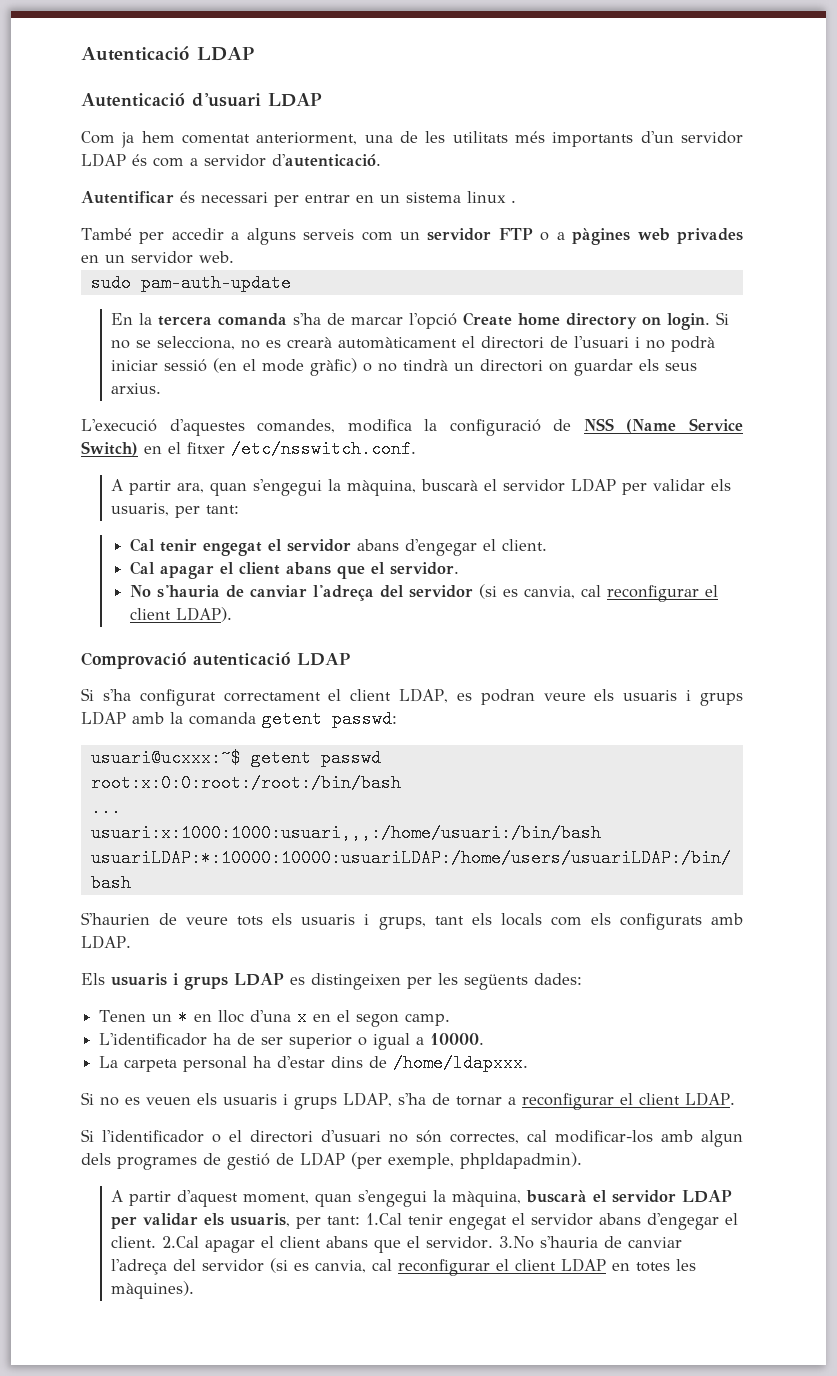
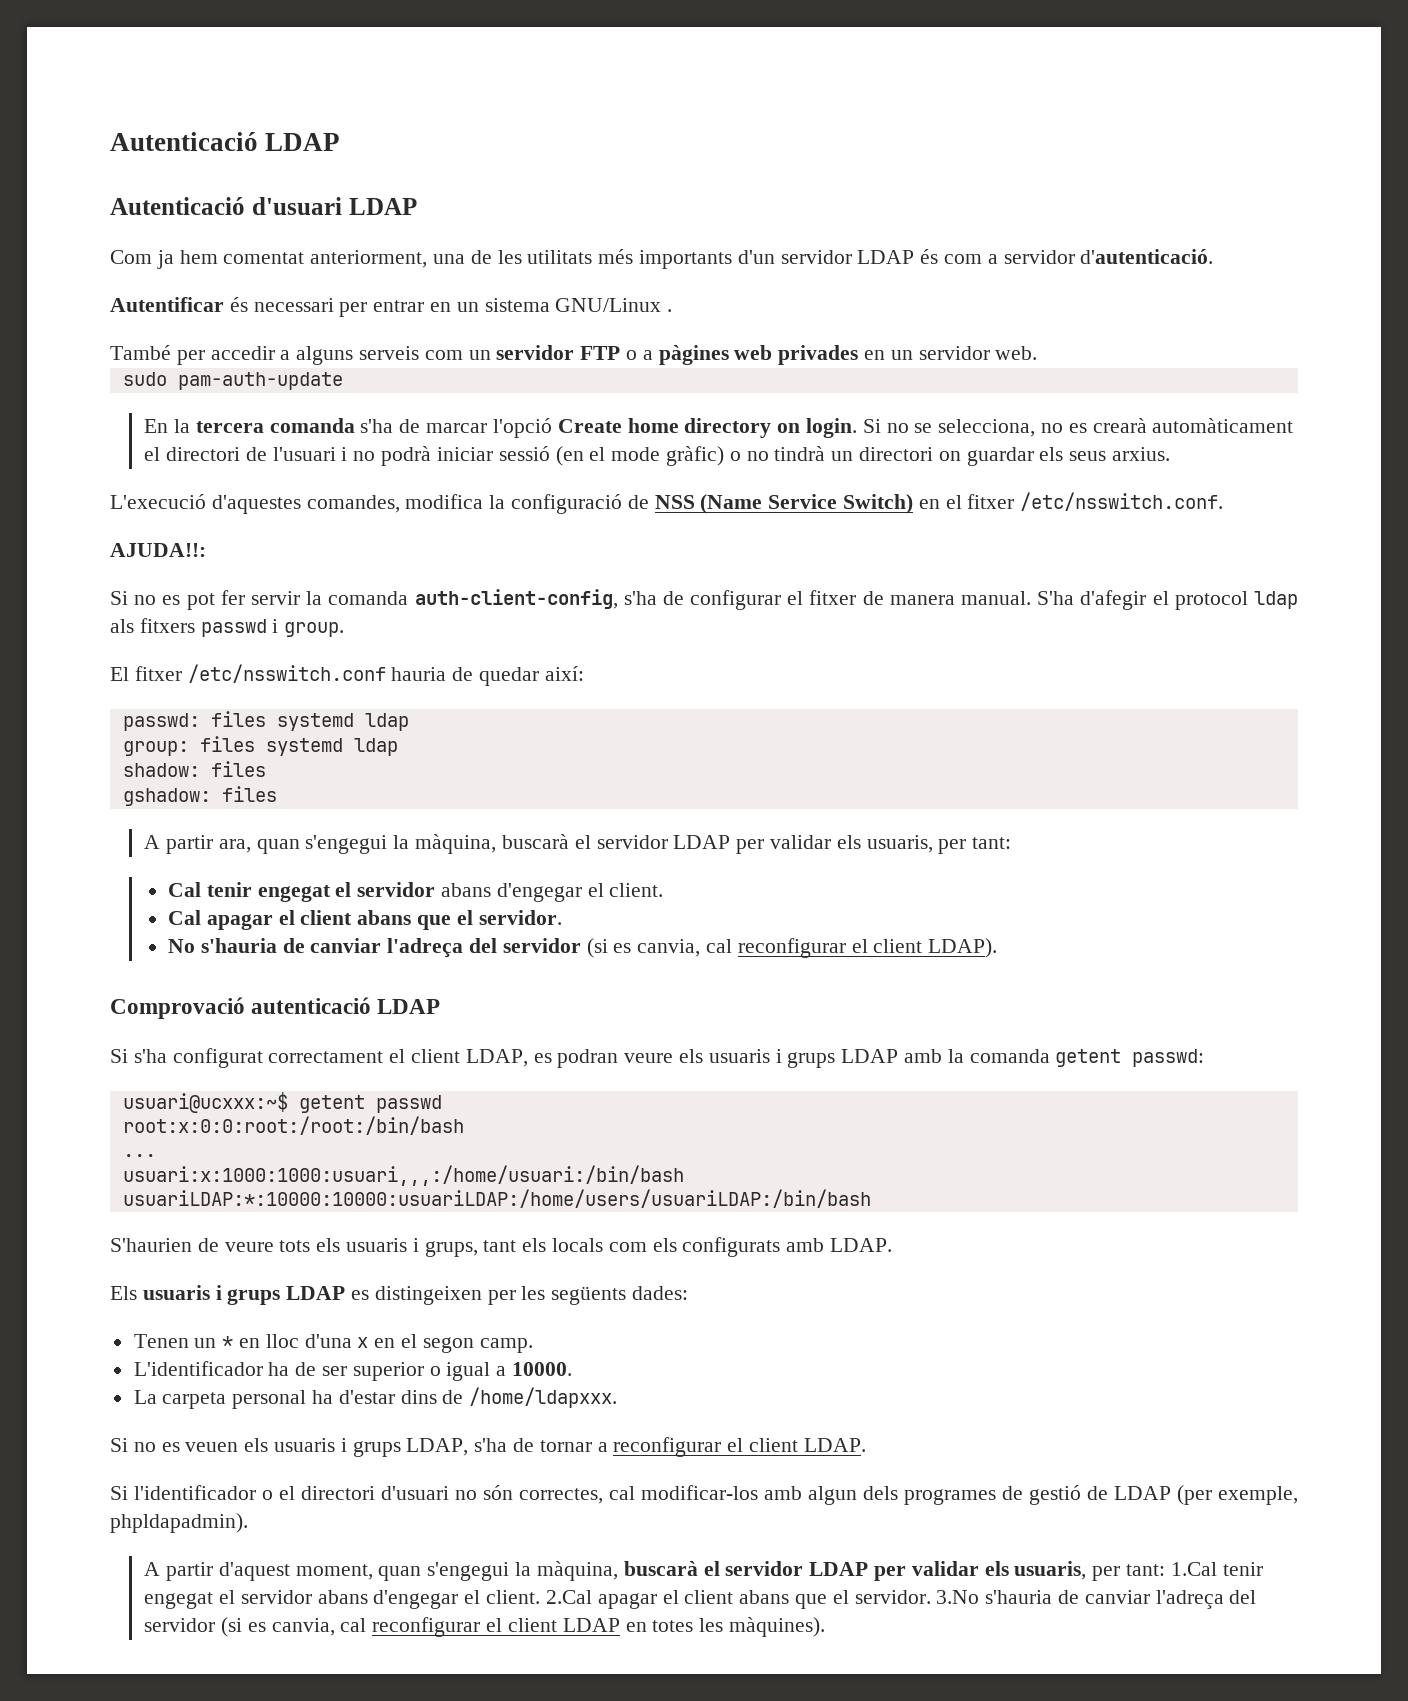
- Autentificar és necessari per entrar en un sistema linux .
+ Autentificar és necessari per entrar en un sistema GNU/Linux .
+ AJUDA!!:
+ Si no es pot fer servir la comanda auth-client-config, s'ha de configurar el fitxer de manera manual. S'ha d'afegir el protocol ldap als fitxers passwd i group.
+ El fitxer /etc/nsswitch.conf hauria de quedar així:
+ passwd: files systemd ldap
+ group: files systemd ldap
+ shadow: files
+ gshadow: files

